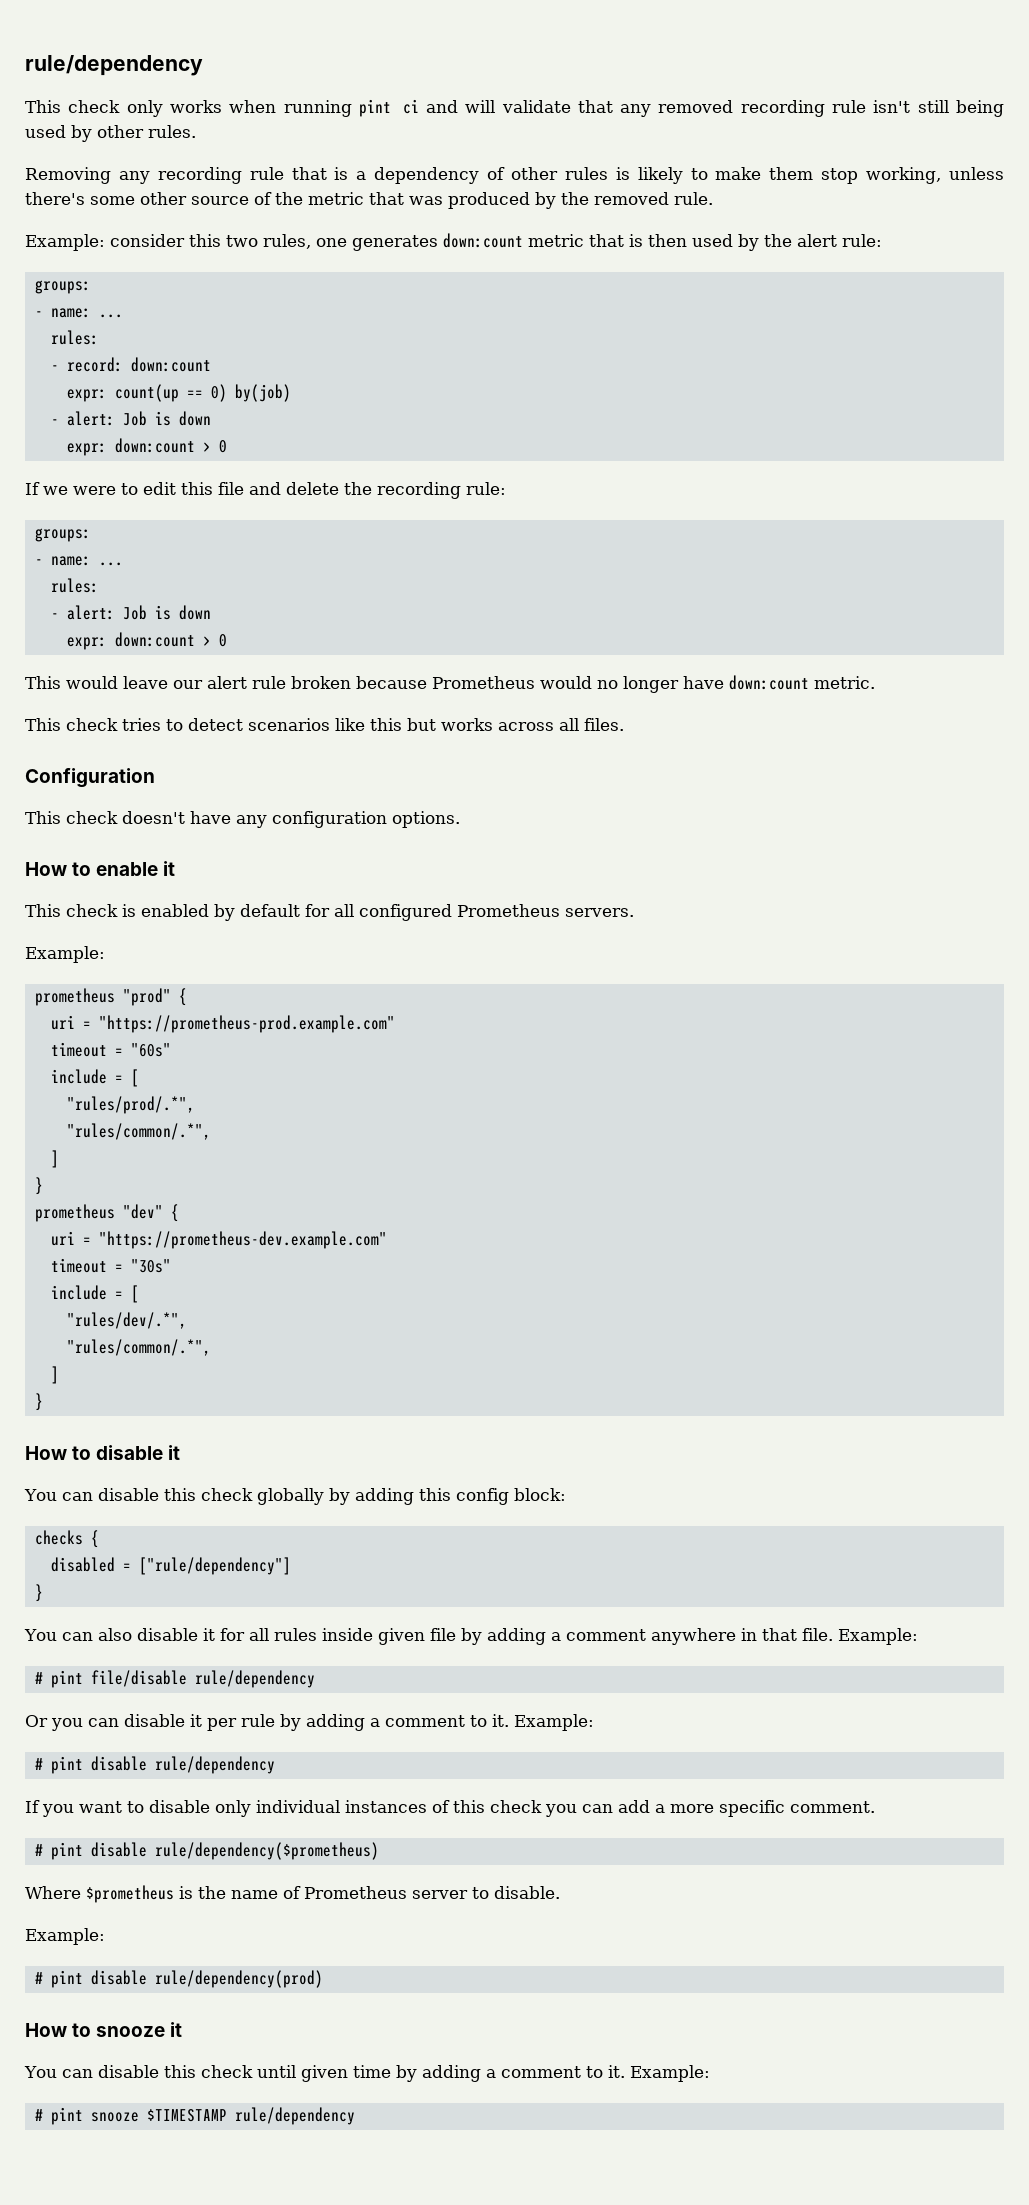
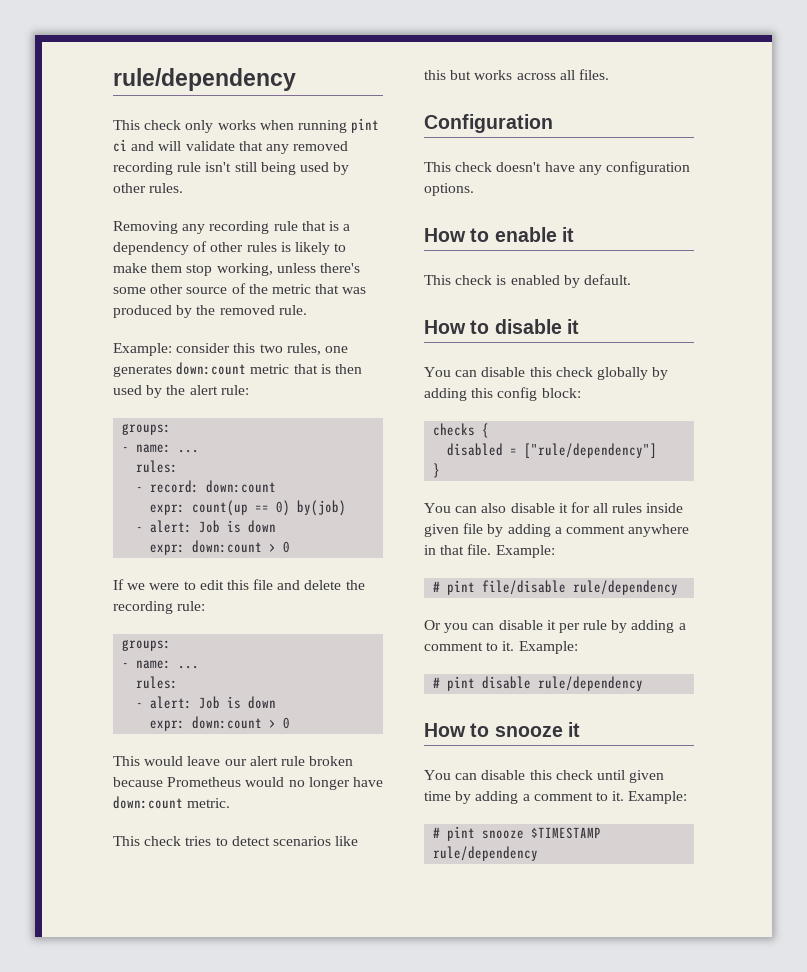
- This check is enabled by default for all configured Prometheus servers.
- Example:
- prometheus "prod" {
- uri = "https://prometheus-prod.example.com"
- timeout = "60s"
- include = [
- "rules/prod/.*",
- "rules/common/.*",
- ]
- }
- prometheus "dev" {
- uri = "https://prometheus-dev.example.com"
- timeout = "30s"
- include = [
- "rules/dev/.*",
- "rules/common/.*",
- ]
- }
+ This check is enabled by default.
- If you want to disable only individual instances of this check you can add a more specific comment.
- # pint disable rule/dependency($prometheus)
- Where $prometheus is the name of Prometheus server to disable.
- Example:
- # pint disable rule/dependency(prod)

